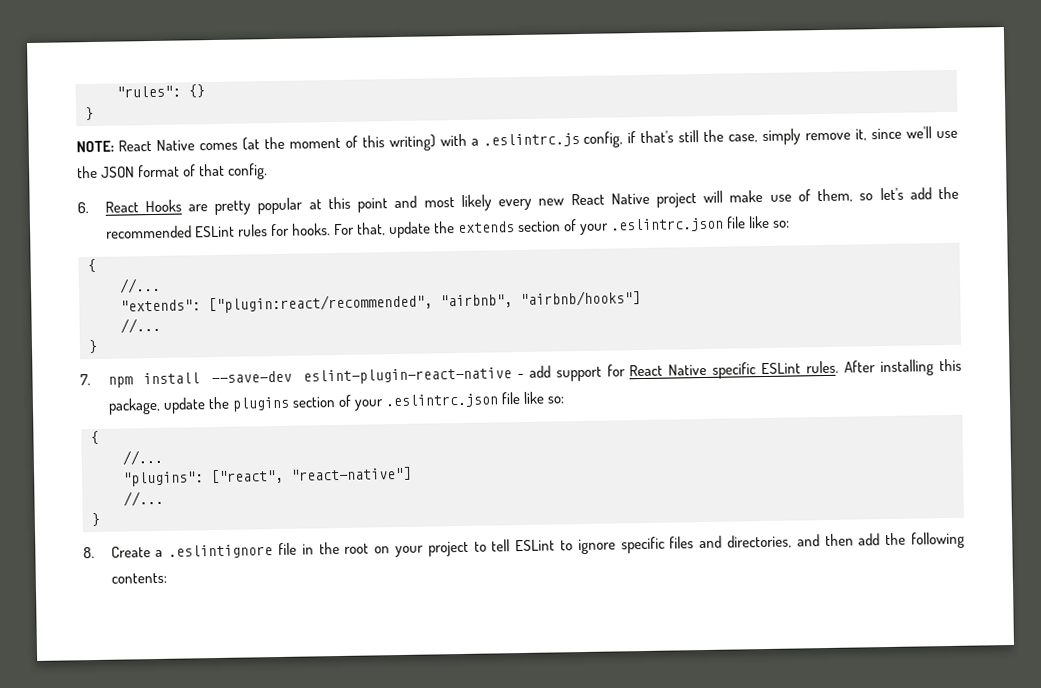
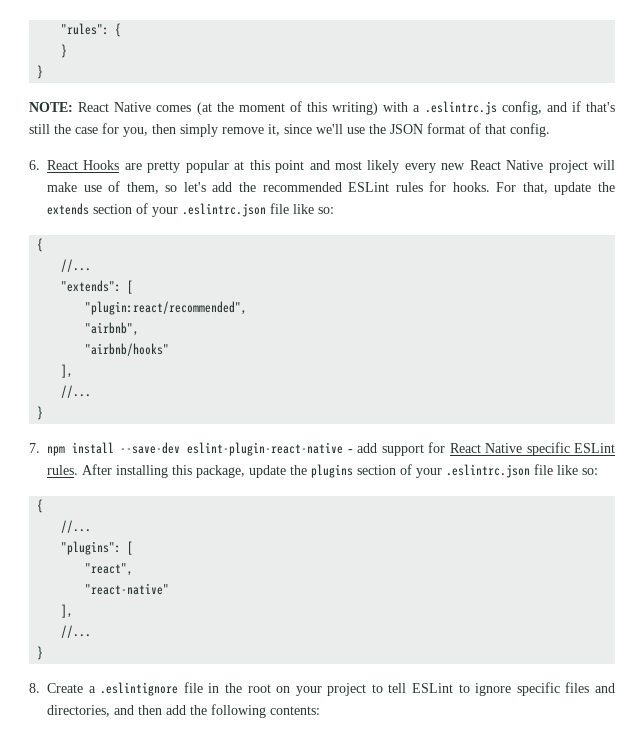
- "rules": {}
+ "rules": {
+ }
- NOTE: React Native comes (at the moment of this writing) with a .eslintrc.js config, if that's still the case, simply remove it, since we'll use the JSON format of that config.
+ NOTE: React Native comes (at the moment of this writing) with a .eslintrc.js config, and if that's still the case for you, then simply remove it, since we'll use the JSON format of that config.
- "extends": ["plugin:react/recommended", "airbnb", "airbnb/hooks"]
+ "extends": [
+ "plugin:react/recommended",
+ "airbnb",
+ "airbnb/hooks"
+ ],
- "plugins": ["react", "react-native"]
+ "plugins": [
+ "react",
+ "react-native"
+ ],

